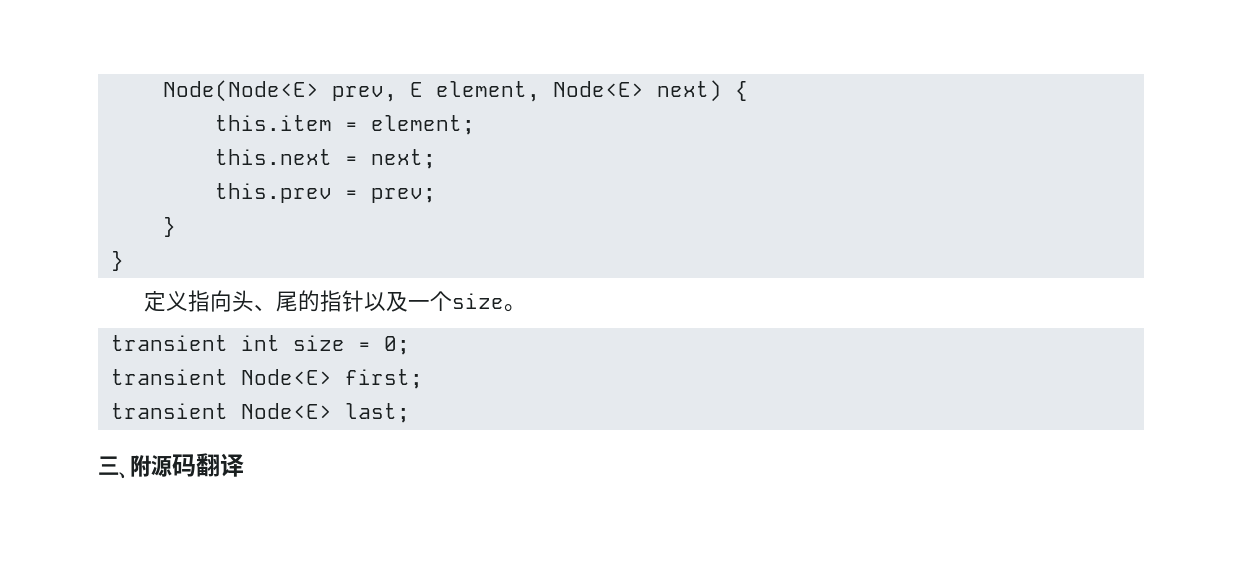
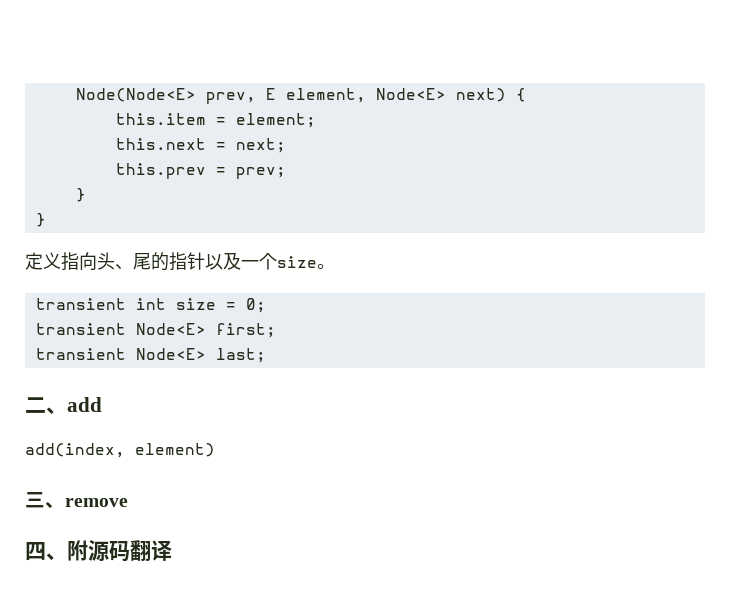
+ 二、add
+ add(index, element)
- 三、附源码翻译
+ 三、remove
+ 四、附源码翻译

